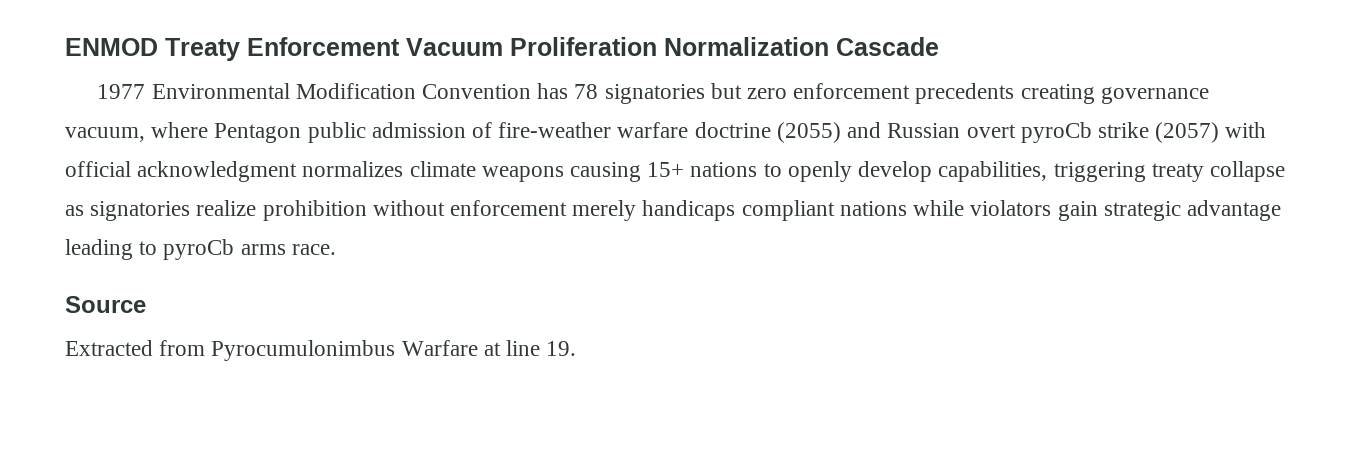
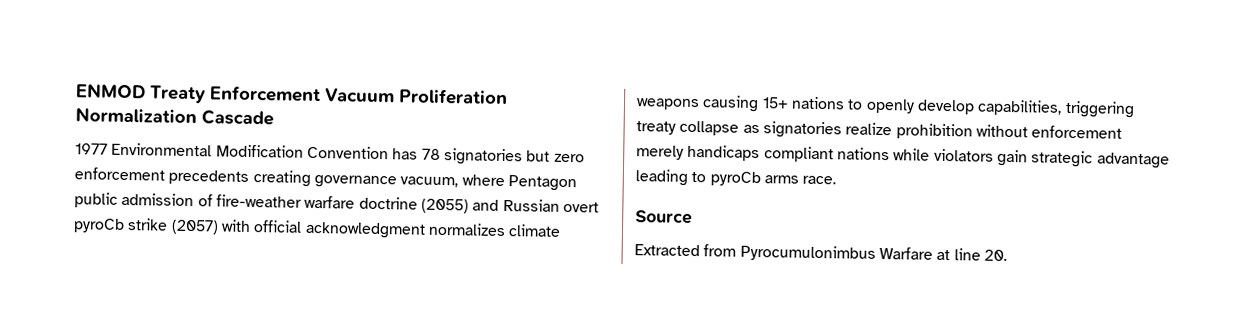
- Extracted from Pyrocumulonimbus Warfare at line 19.
+ Extracted from Pyrocumulonimbus Warfare at line 20.

